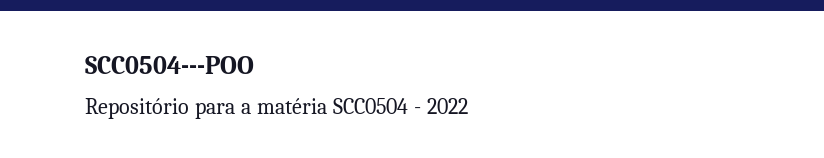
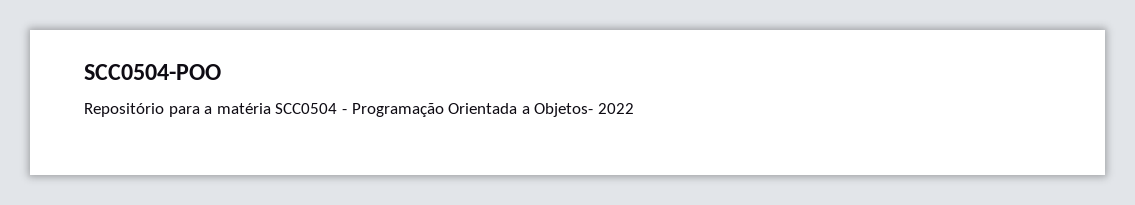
- SCC0504---POO
+ SCC0504-POO
- Repositório para a matéria SCC0504 - 2022
+ Repositório para a matéria SCC0504 - Programação Orientada a Objetos- 2022

